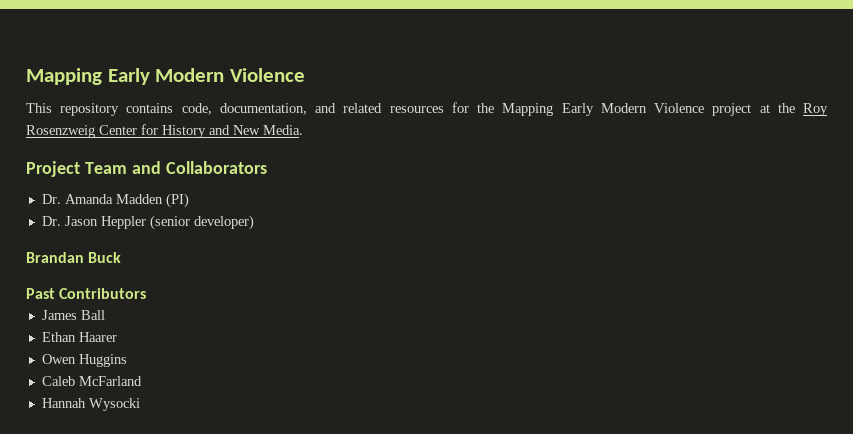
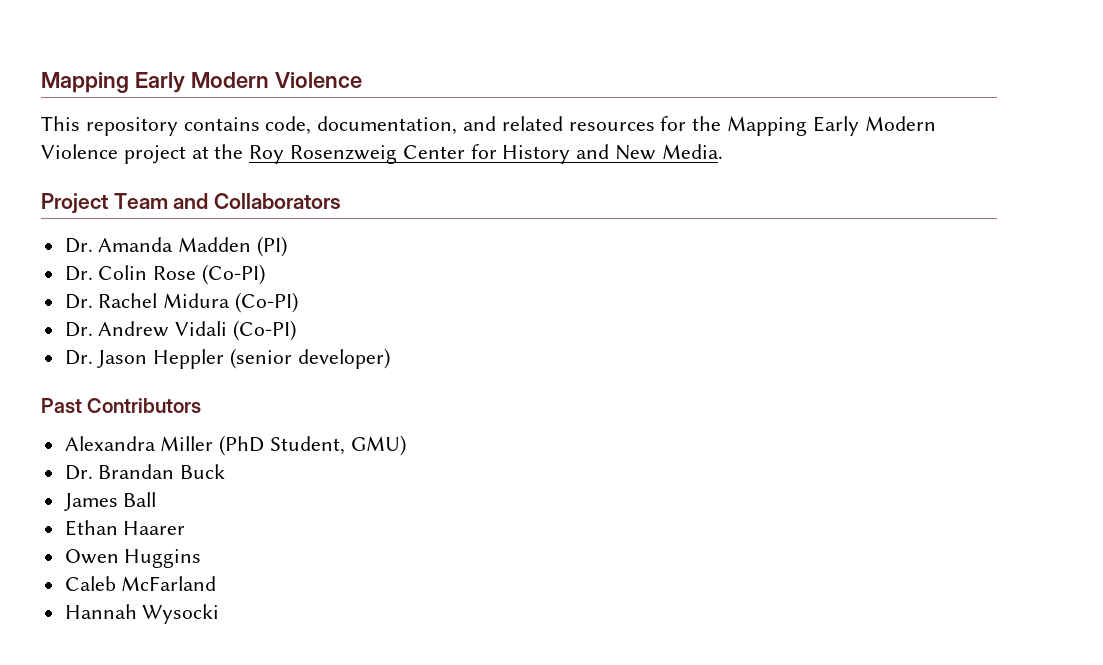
+ Dr. Colin Rose (Co-PI)
+ Dr. Rachel Midura (Co-PI)
+ Dr. Andrew Vidali (Co-PI)
- Brandan Buck
+ Past Contributors
+ Alexandra Miller (PhD Student, GMU)
+ Dr. Brandan Buck
- Past Contributors

